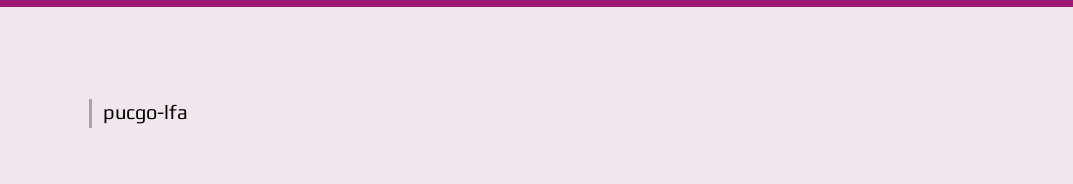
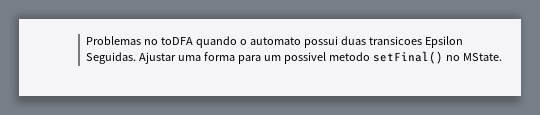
- pucgo-lfa
+ Problemas no toDFA quando o automato possui duas transicoes Epsilon Seguidas. Ajustar uma forma para um possivel metodo setFinal() no MState.

